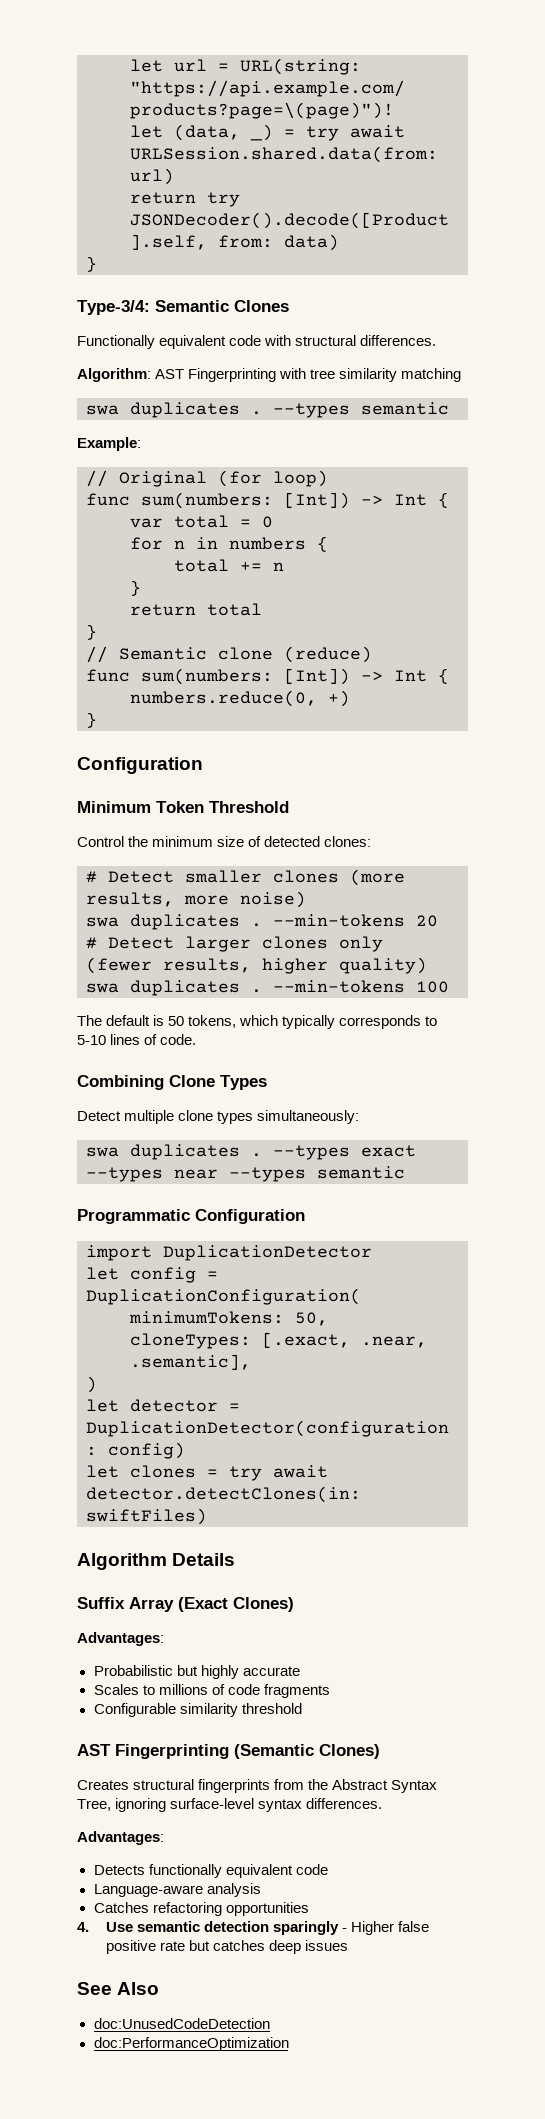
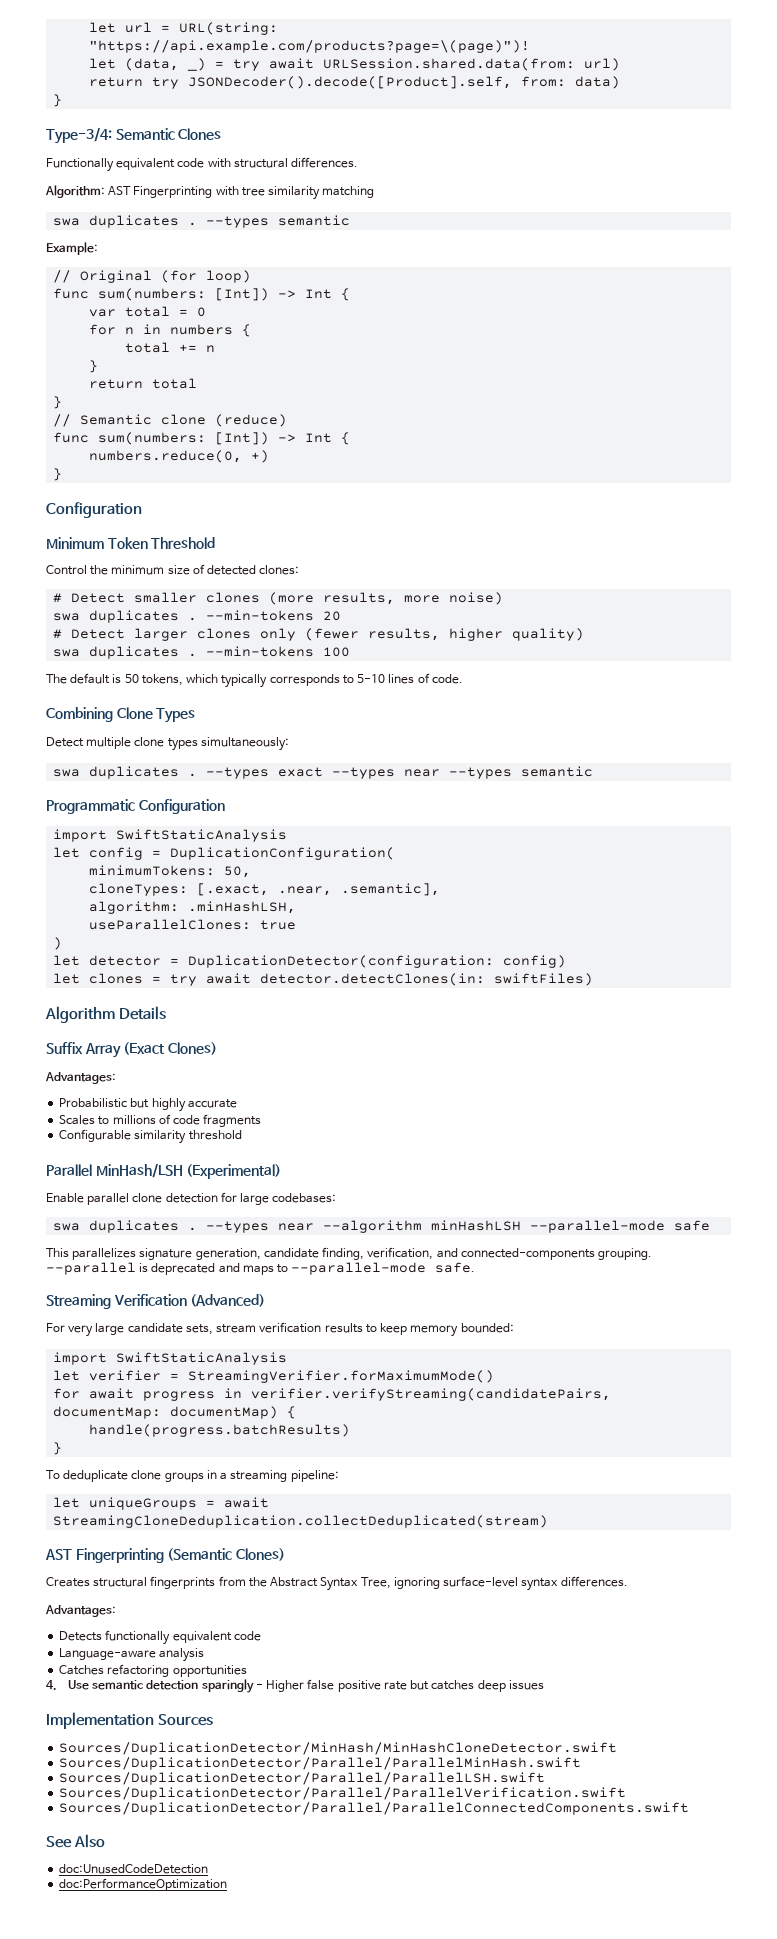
  Programmatic Configuration
- import DuplicationDetector
+ import SwiftStaticAnalysis
+ algorithm: .minHashLSH,
+ useParallelClones: true
+ Parallel MinHash/LSH (Experimental)
+ Enable parallel clone detection for large codebases:
+ swa duplicates . --types near --algorithm minHashLSH --parallel-mode safe
+ This parallelizes signature generation, candidate finding, verification, and connected-components grouping. --parallel is deprecated and maps to --parallel-mode safe.
+ Streaming Verification (Advanced)
+ For very large candidate sets, stream verification results to keep memory bounded:
+ import SwiftStaticAnalysis
+ let verifier = StreamingVerifier.forMaximumMode()
+ for await progress in verifier.verifyStreaming(candidatePairs, documentMap: documentMap) {
+ handle(progress.batchResults)
+ }
+ To deduplicate clone groups in a streaming pipeline:
+ let uniqueGroups = await StreamingCloneDeduplication.collectDeduplicated(stream)
+ Implementation Sources
+ Sources/DuplicationDetector/MinHash/MinHashCloneDetector.swift
+ Sources/DuplicationDetector/Parallel/ParallelMinHash.swift
+ Sources/DuplicationDetector/Parallel/ParallelLSH.swift
+ Sources/DuplicationDetector/Parallel/ParallelVerification.swift
+ Sources/DuplicationDetector/Parallel/ParallelConnectedComponents.swift

